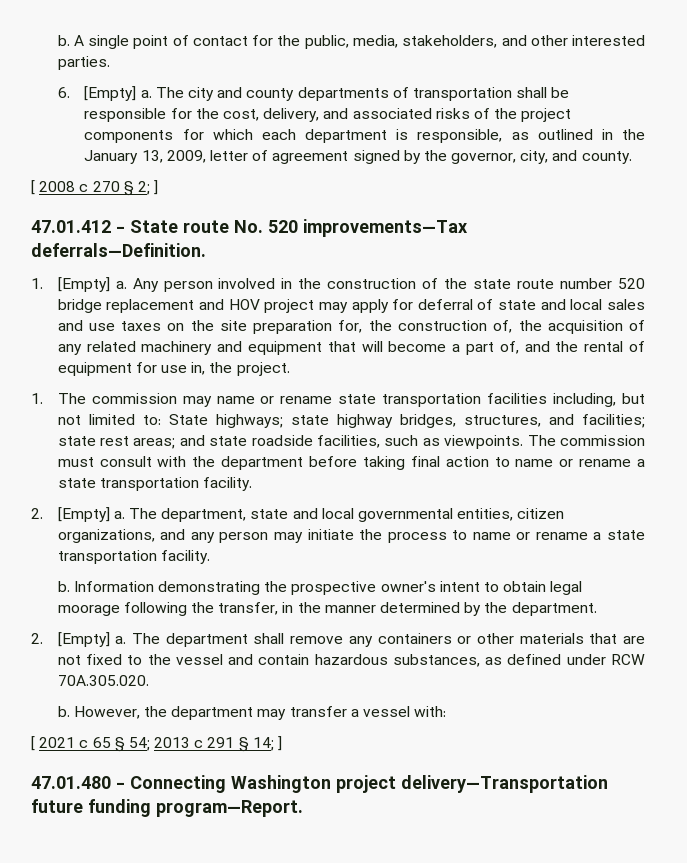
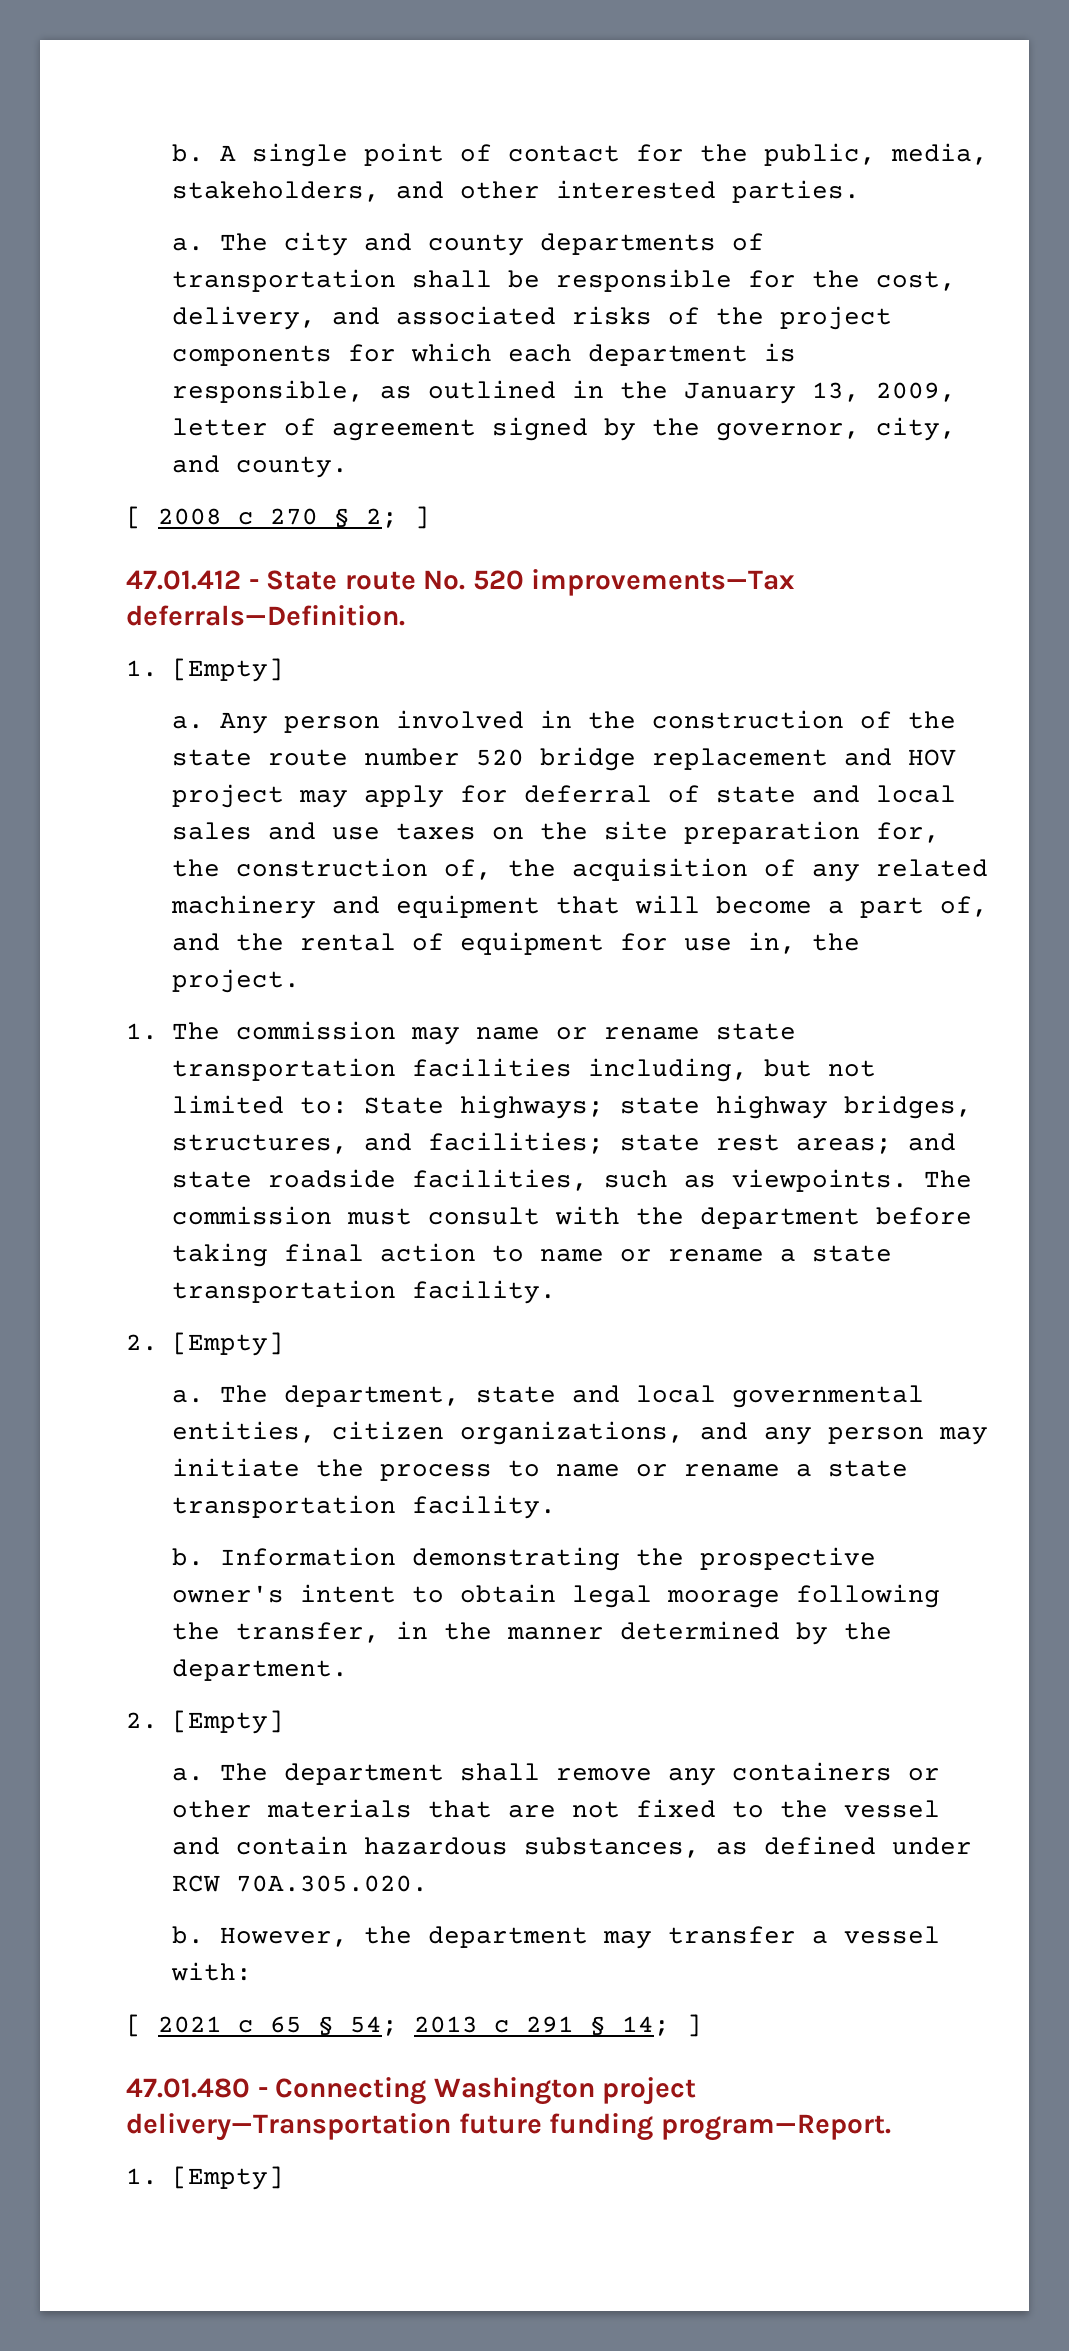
  A single point of contact for the public, media, stakeholders, and other interested parties.
- 6. [Empty] a.
+ a.
  47.01.412 - State route No. 520 improvements—Tax deferrals—Definition.
- 1. [Empty] a.
+ 1. [Empty]
+ a.
  The commission must consult with the department before taking final action to name or rename a state transportation facility.
- 2. [Empty] a.
+ 2. [Empty]
+ a.
  Information demonstrating the prospective owner's intent to obtain legal moorage following the transfer, in the manner determined by the department.
- 2. [Empty] a.
+ 2. [Empty]
+ a.
  47.01.480 - Connecting Washington project delivery—Transportation future funding program—Report.
+ 1. [Empty]

